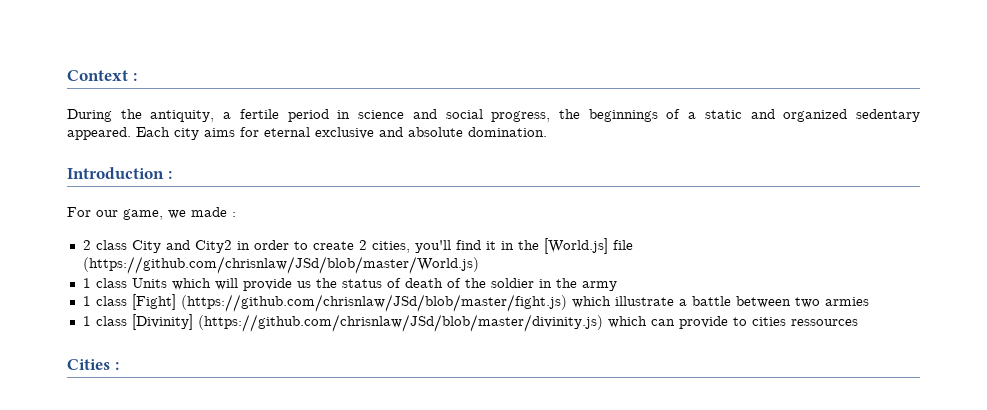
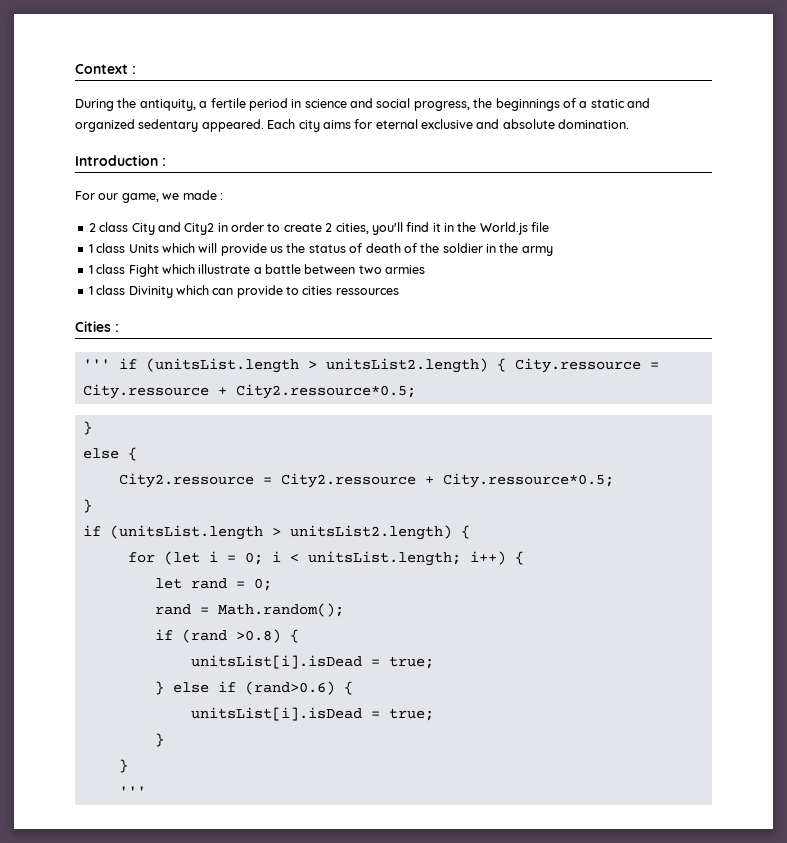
- 2 class City and City2 in order to create 2 cities, you'll find it in the [World.js] file (https://github.com/chrisnlaw/JSd/blob/master/World.js)
+ 2 class City and City2 in order to create 2 cities, you'll find it in the World.js file
- 1 class [Fight] (https://github.com/chrisnlaw/JSd/blob/master/fight.js) which illustrate a battle between two armies
+ 1 class Fight which illustrate a battle between two armies
- 1 class [Divinity] (https://github.com/chrisnlaw/JSd/blob/master/divinity.js) which can provide to cities ressources
+ 1 class Divinity which can provide to cities ressources
+ ''' if (unitsList.length > unitsList2.length) { City.ressource = City.ressource + City2.ressource*0.5;
+ }
+ else {
+ City2.ressource = City2.ressource + City.ressource*0.5;
+ }
+ if (unitsList.length > unitsList2.length) {
+ for (let i = 0; i < unitsList.length; i++) {
+ let rand = 0;
+ rand = Math.random();
+ if (rand >0.8) {
+ unitsList[i].isDead = true;
+ } else if (rand>0.6) {
+ unitsList[i].isDead = true;
+ }
+ }
+ '''

